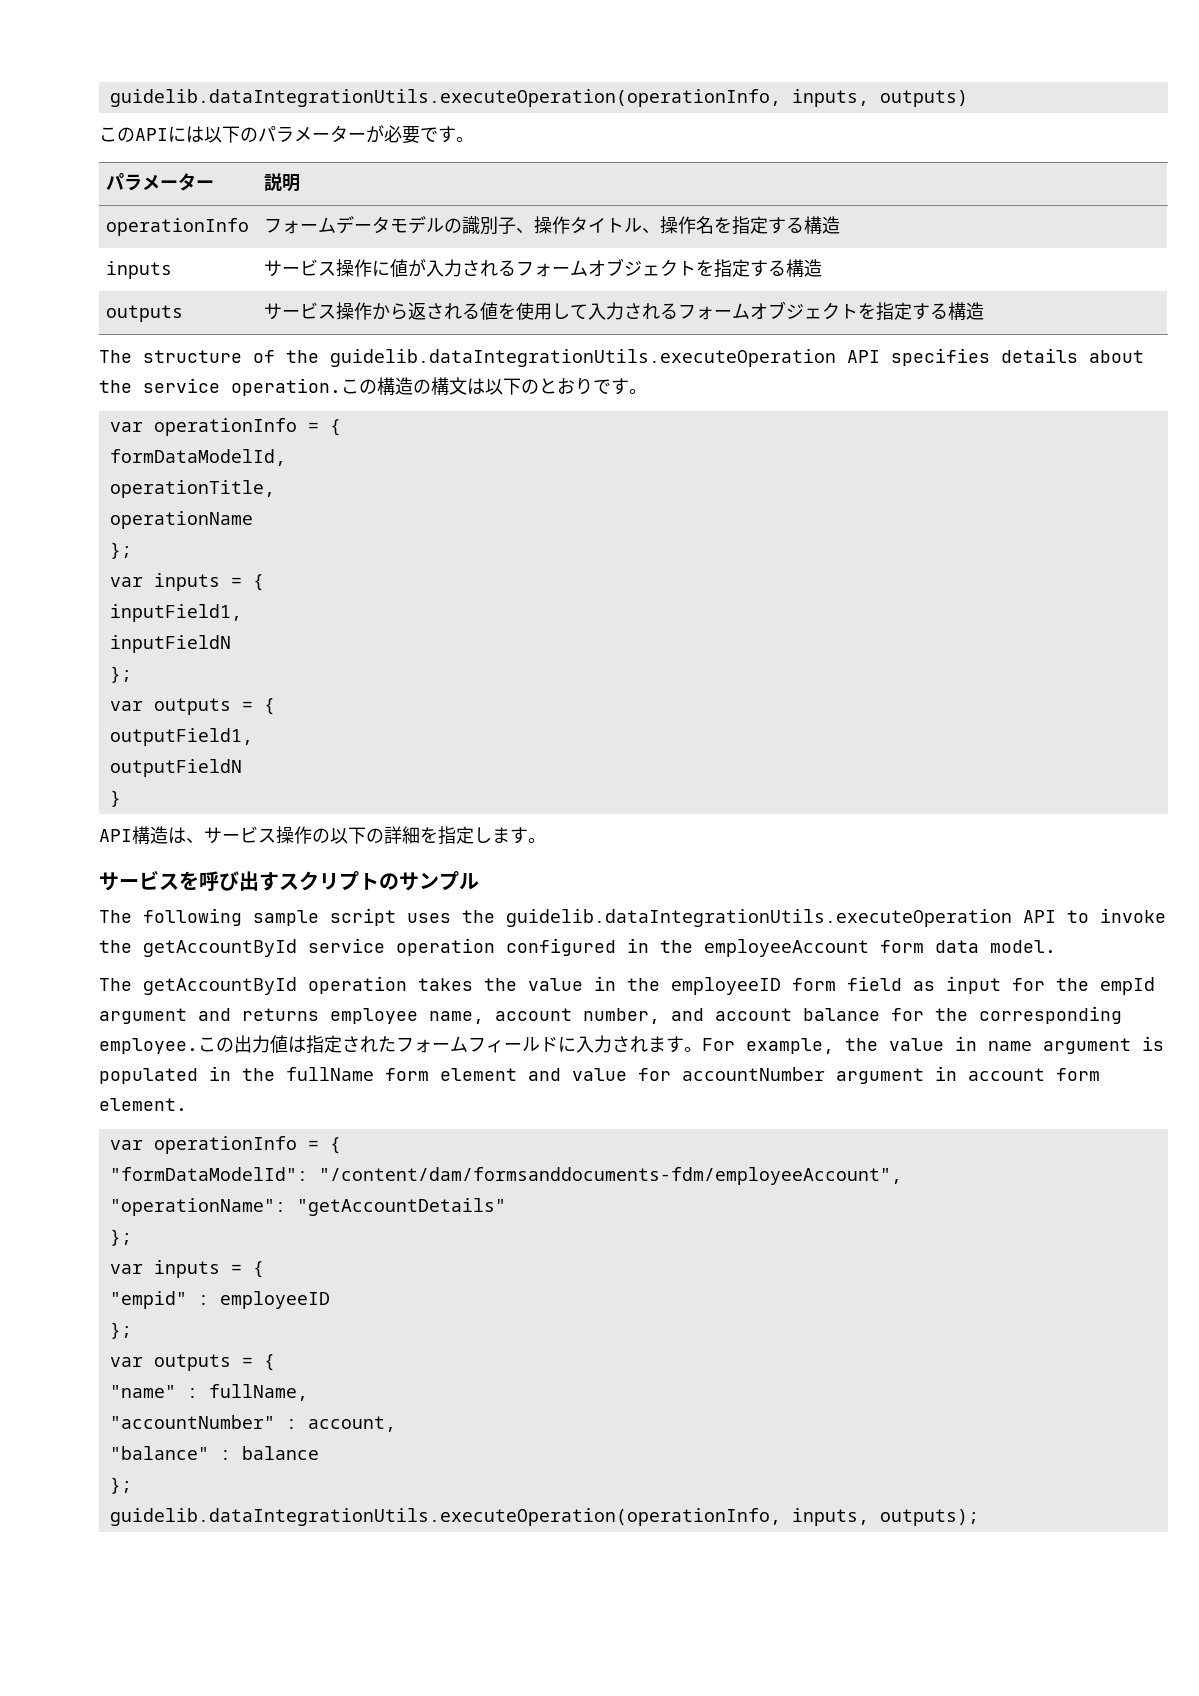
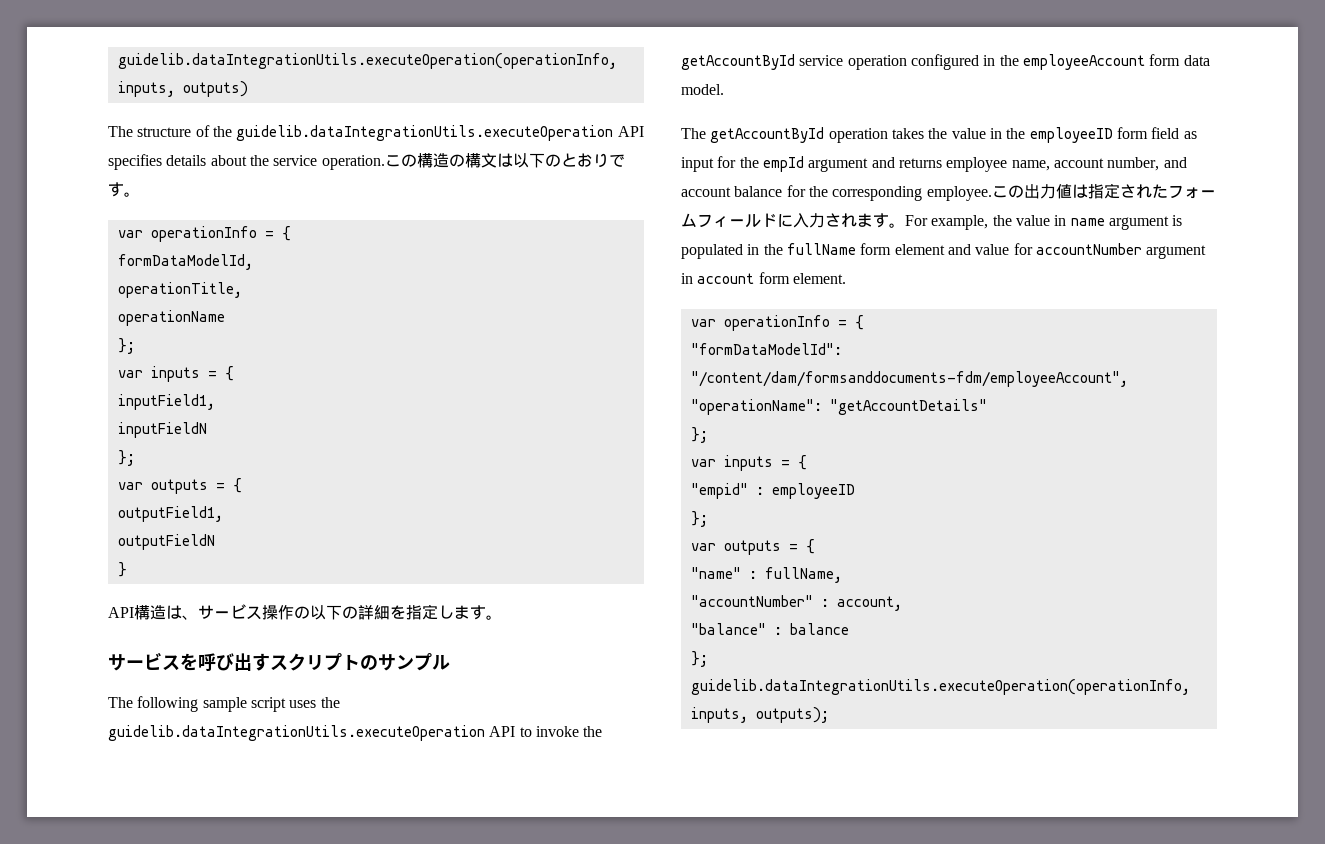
- このAPIには以下のパラメーターが必要です。
- パラメーター | 説明
- operationInfo | フォームデータモデルの識別子、操作タイトル、操作名を指定する構造
- inputs | サービス操作に値が入力されるフォームオブジェクトを指定する構造
- outputs | サービス操作から返される値を使用して入力されるフォームオブジェクトを指定する構造

